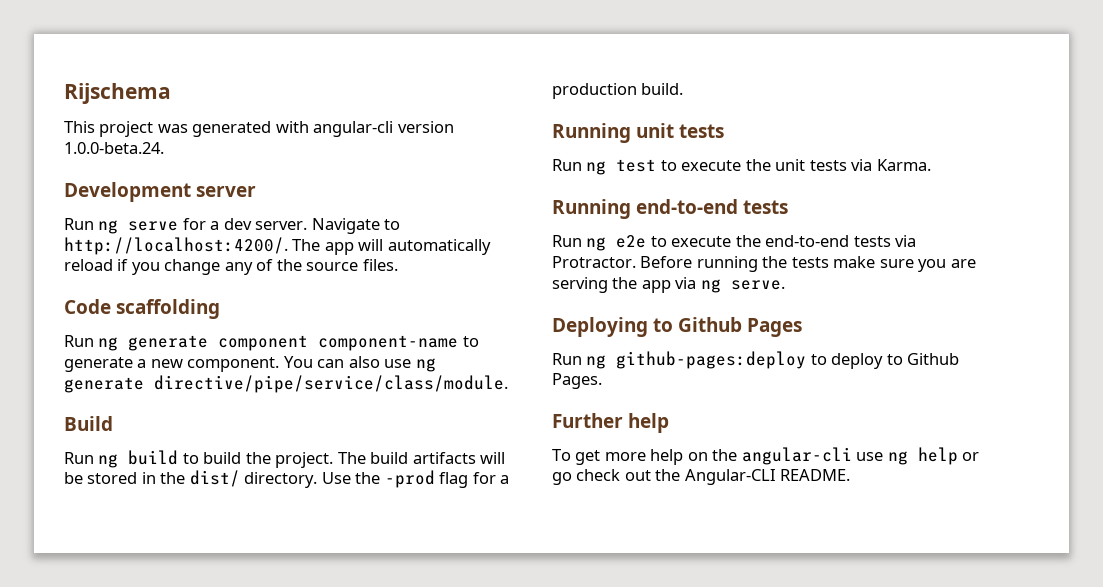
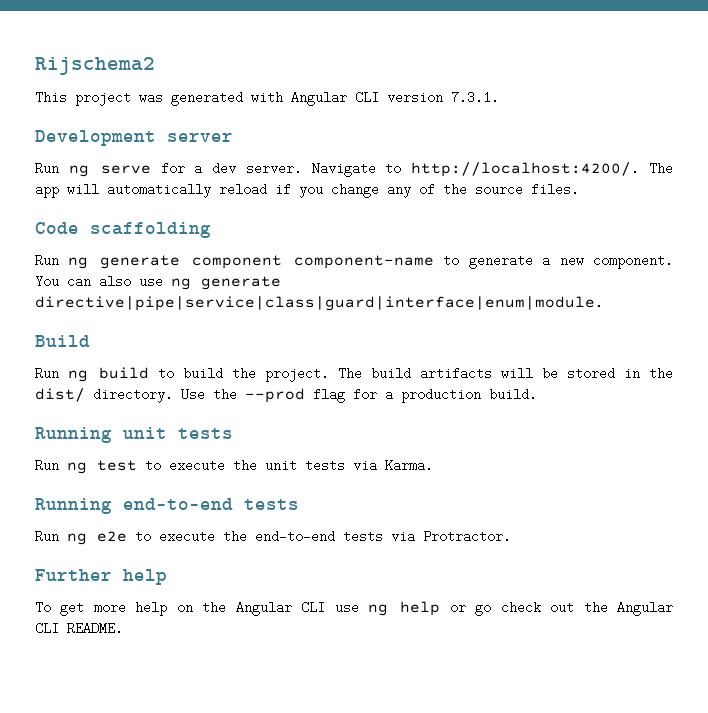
- Rijschema
+ Rijschema2
- This project was generated with angular-cli version 1.0.0-beta.24.
+ This project was generated with Angular CLI version 7.3.1.
- You can also use ng generate directive/pipe/service/class/module.
+ You can also use ng generate directive|pipe|service|class|guard|interface|enum|module.
- Use the -prod flag for a production build.
+ Use the --prod flag for a production build.
- Before running the tests make sure you are serving the app via ng serve.
- Deploying to Github Pages
- Run ng github-pages:deploy to deploy to Github Pages.
- To get more help on the angular-cli use ng help or go check out the Angular-CLI README.
+ To get more help on the Angular CLI use ng help or go check out the Angular CLI README.

